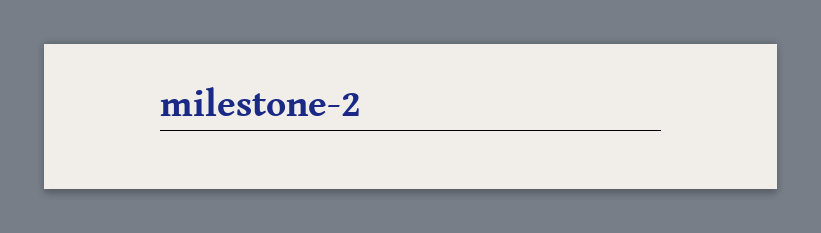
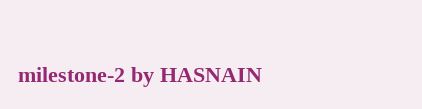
- milestone-2
+ milestone-2 by HASNAIN

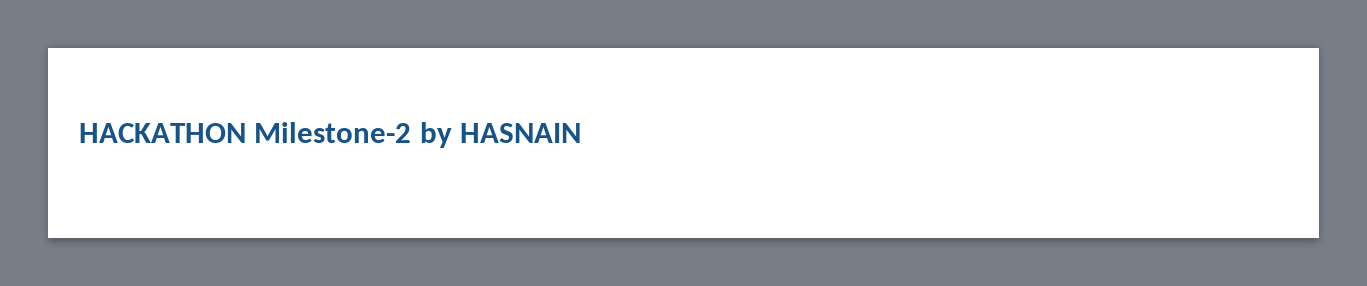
- milestone-2 by HASNAIN
+ HACKATHON Milestone-2 by HASNAIN

